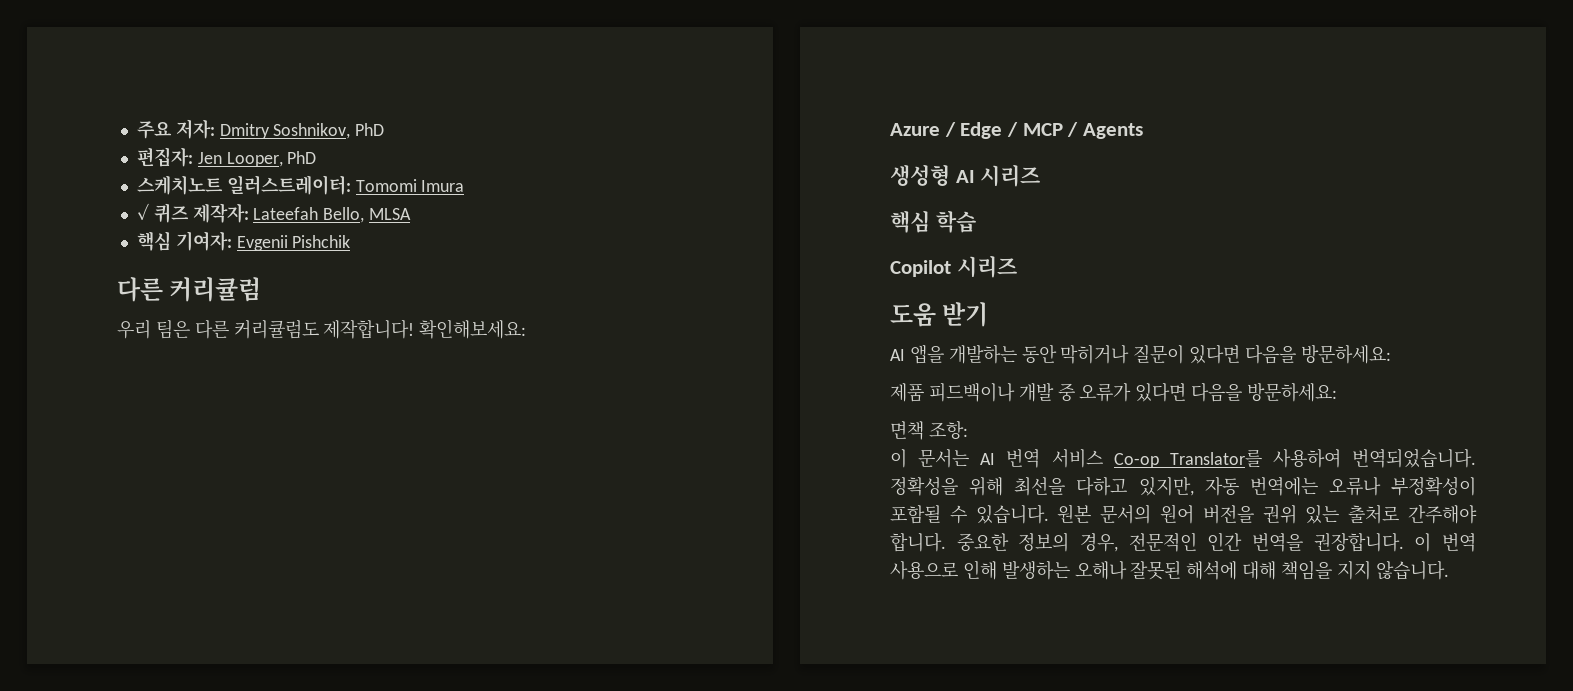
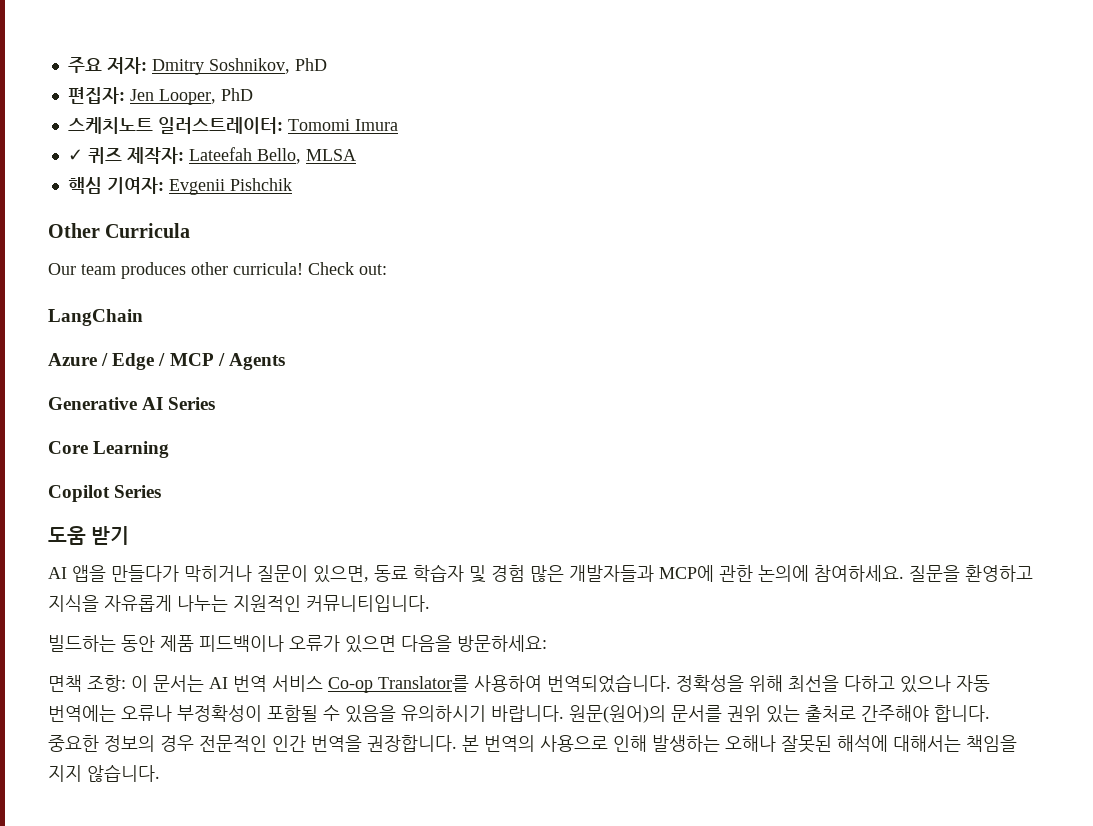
- 다른 커리큘럼
- 우리 팀은 다른 커리큘럼도 제작합니다! 확인해보세요:
+ Other Curricula
+ Our team produces other curricula! Check out:
+ LangChain
- 생성형 AI 시리즈
- 핵심 학습
+ Generative AI Series
+ Core Learning
- Copilot 시리즈
+ Copilot Series
- AI 앱을 개발하는 동안 막히거나 질문이 있다면 다음을 방문하세요:
- 제품 피드백이나 개발 중 오류가 있다면 다음을 방문하세요:
+ AI 앱을 만들다가 막히거나 질문이 있으면, 동료 학습자 및 경험 많은 개발자들과 MCP에 관한 논의에 참여하세요. 질문을 환영하고 지식을 자유롭게 나누는 지원적인 커뮤니티입니다.
+ 빌드하는 동안 제품 피드백이나 오류가 있으면 다음을 방문하세요:
- 면책 조항:
- 이 문서는 AI 번역 서비스 Co-op Translator를 사용하여 번역되었습니다.
+ 면책 조항: 이 문서는 AI 번역 서비스 Co-op Translator를 사용하여 번역되었습니다.
- 정확성을 위해 최선을 다하고 있지만, 자동 번역에는 오류나 부정확성이 포함될 수 있습니다. 원본 문서의 원어 버전을 권위 있는 출처로 간주해야 합니다.
+ 정확성을 위해 최선을 다하고 있으나 자동 번역에는 오류나 부정확성이 포함될 수 있음을 유의하시기 바랍니다. 원문(원어)의 문서를 권위 있는 출처로 간주해야 합니다.
- 중요한 정보의 경우, 전문적인 인간 번역을 권장합니다.
+ 중요한 정보의 경우 전문적인 인간 번역을 권장합니다.
- 이 번역 사용으로 인해 발생하는 오해나 잘못된 해석에 대해 책임을 지지 않습니다.
+ 본 번역의 사용으로 인해 발생하는 오해나 잘못된 해석에 대해서는 책임을 지지 않습니다.

